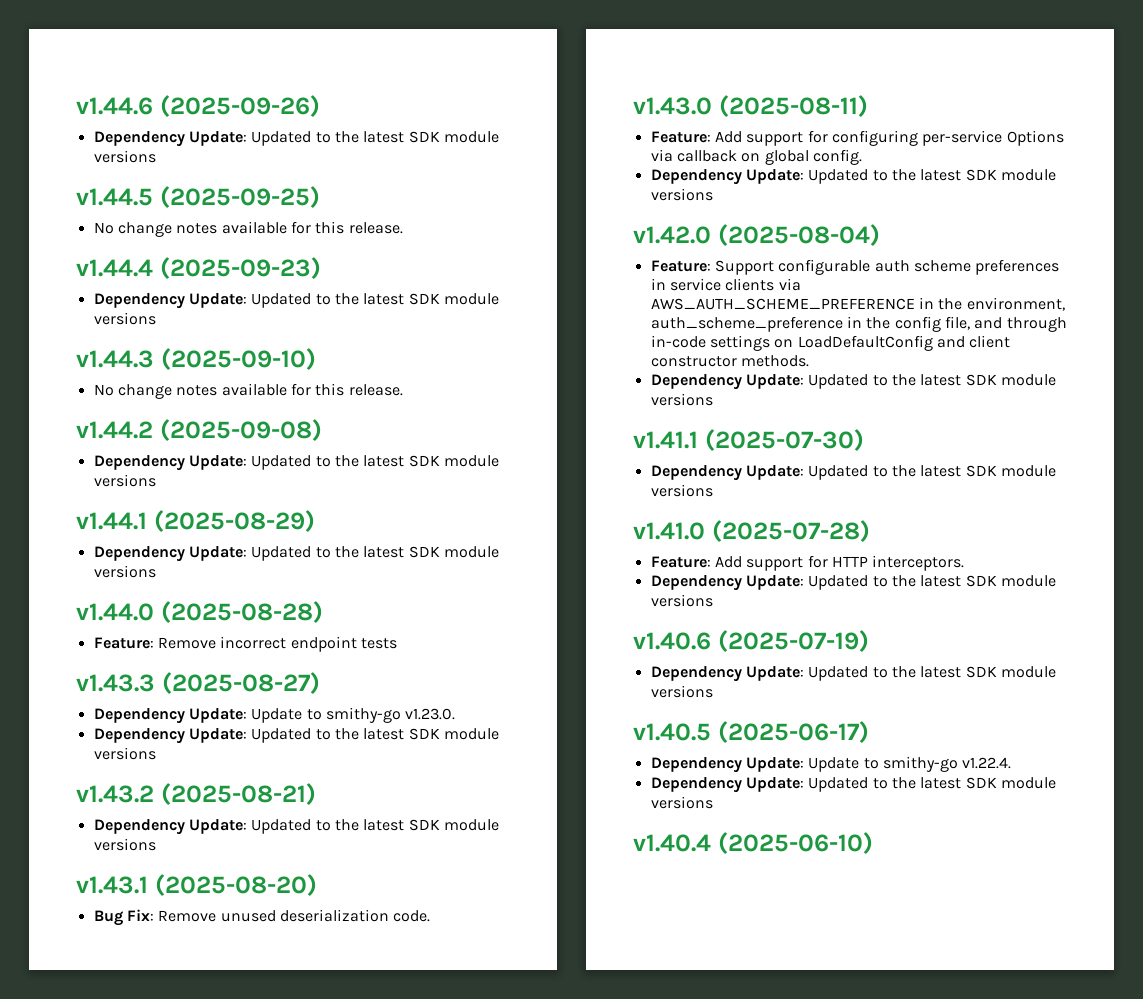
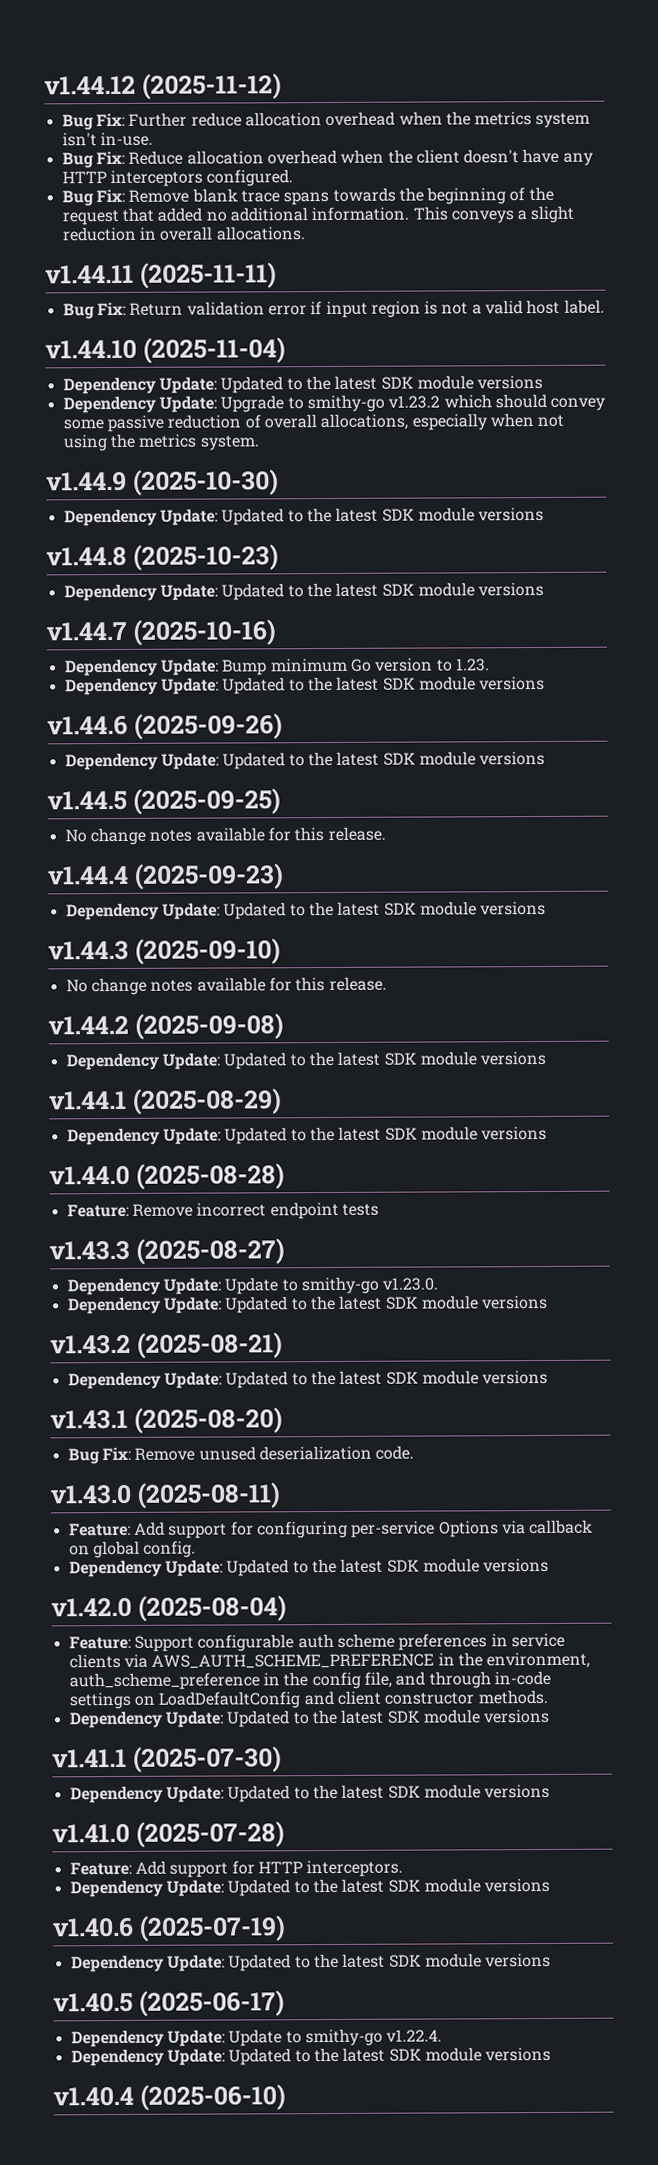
+ v1.44.12 (2025-11-12)
+ Bug Fix: Further reduce allocation overhead when the metrics system isn't in-use.
+ Bug Fix: Reduce allocation overhead when the client doesn't have any HTTP interceptors configured.
+ Bug Fix: Remove blank trace spans towards the beginning of the request that added no additional information. This conveys a slight reduction in overall allocations.
+ v1.44.11 (2025-11-11)
+ Bug Fix: Return validation error if input region is not a valid host label.
+ v1.44.10 (2025-11-04)
+ Dependency Update: Updated to the latest SDK module versions
+ Dependency Update: Upgrade to smithy-go v1.23.2 which should convey some passive reduction of overall allocations, especially when not using the metrics system.
+ v1.44.9 (2025-10-30)
+ Dependency Update: Updated to the latest SDK module versions
+ v1.44.8 (2025-10-23)
+ Dependency Update: Updated to the latest SDK module versions
+ v1.44.7 (2025-10-16)
+ Dependency Update: Bump minimum Go version to 1.23.
+ Dependency Update: Updated to the latest SDK module versions

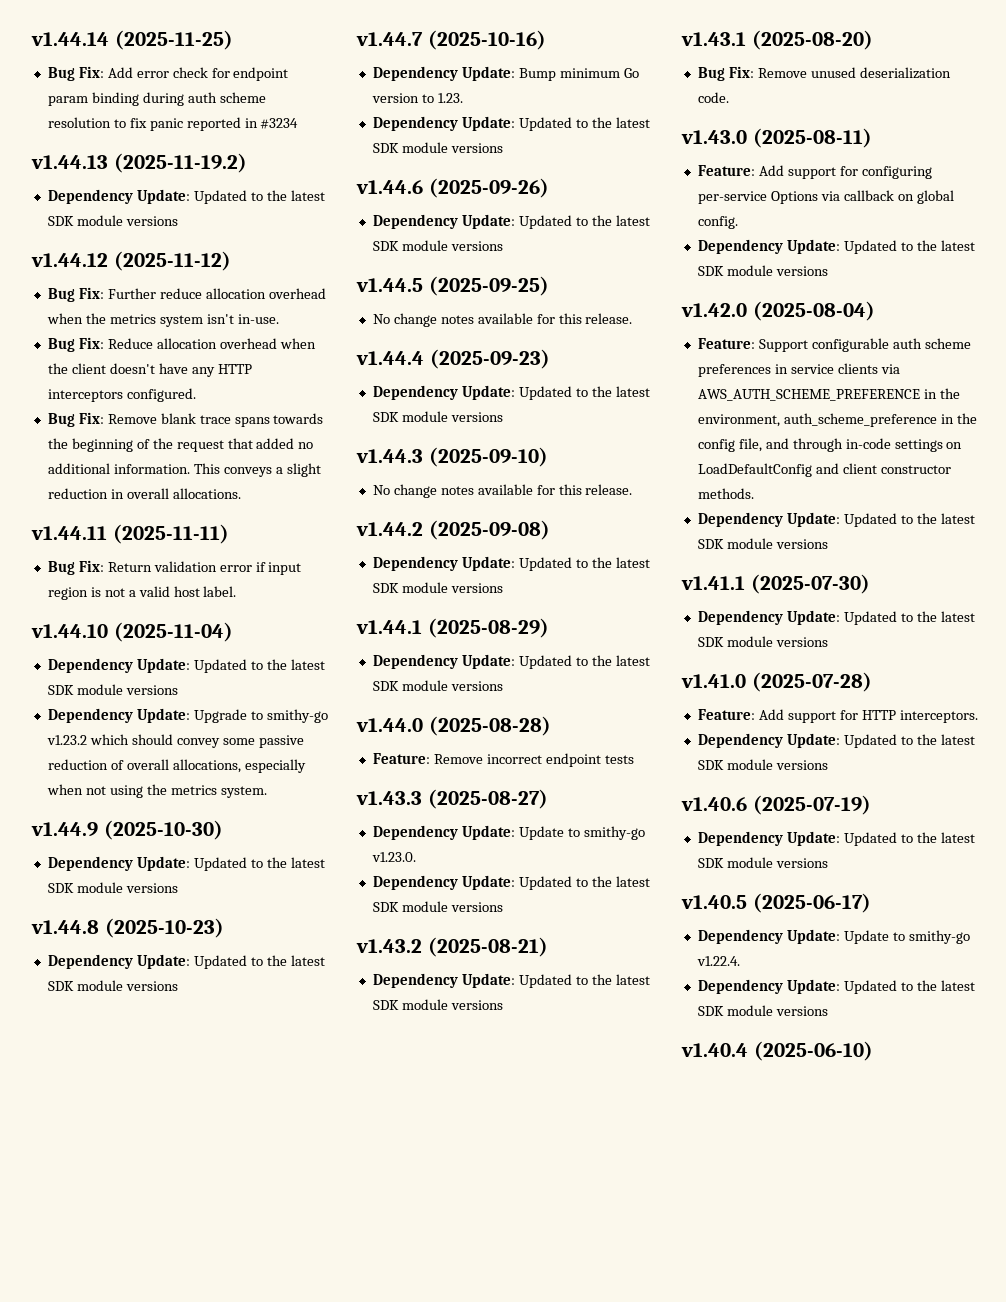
+ v1.44.14 (2025-11-25)
+ Bug Fix: Add error check for endpoint param binding during auth scheme resolution to fix panic reported in #3234
+ v1.44.13 (2025-11-19.2)
+ Dependency Update: Updated to the latest SDK module versions

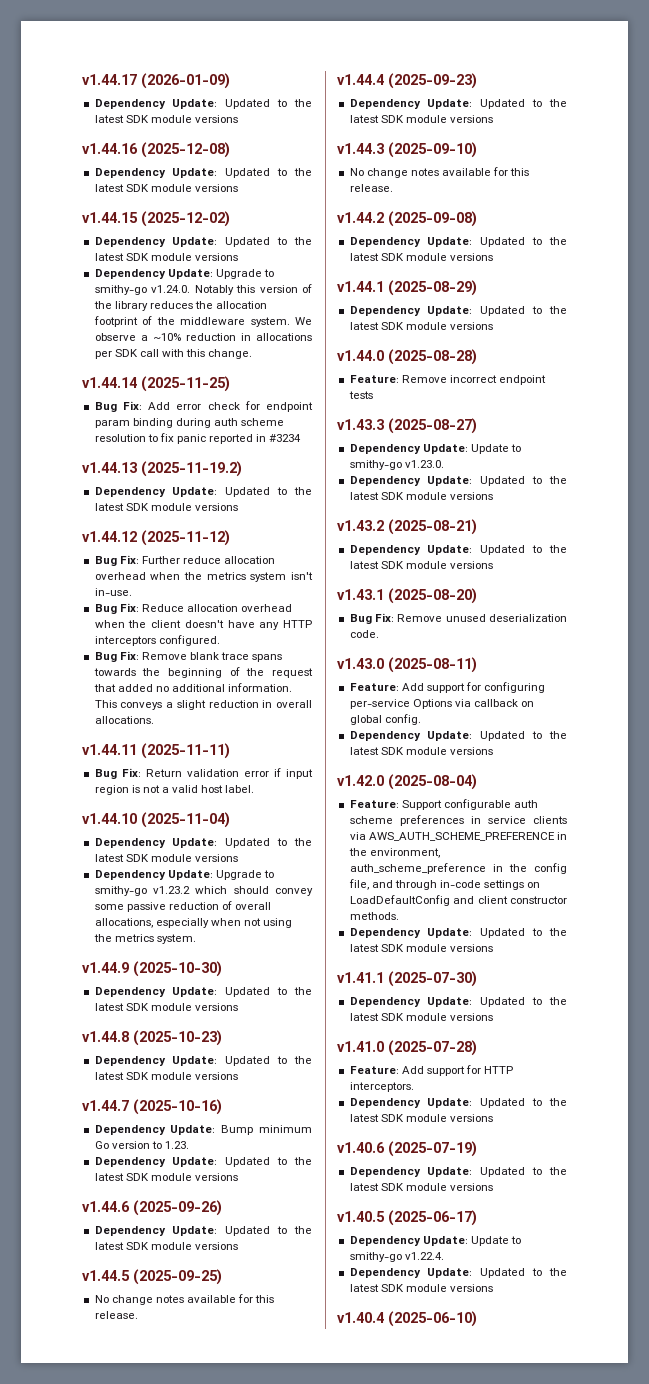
+ v1.44.17 (2026-01-09)
+ Dependency Update: Updated to the latest SDK module versions
+ v1.44.16 (2025-12-08)
+ Dependency Update: Updated to the latest SDK module versions
+ v1.44.15 (2025-12-02)
+ Dependency Update: Updated to the latest SDK module versions
+ Dependency Update: Upgrade to smithy-go v1.24.0. Notably this version of the library reduces the allocation footprint of the middleware system. We observe a ~10% reduction in allocations per SDK call with this change.

